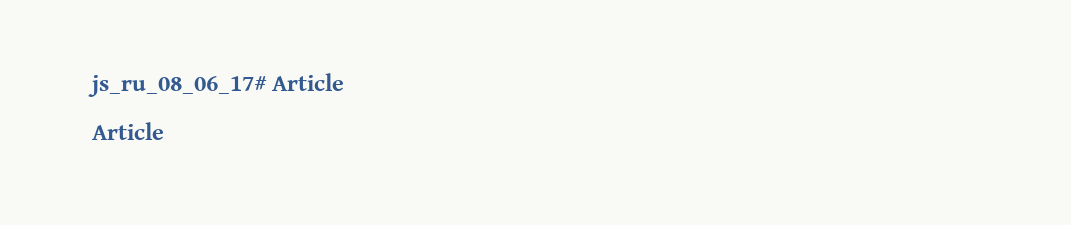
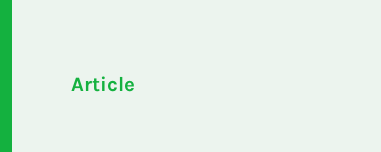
- js_ru_08_06_17# Article

